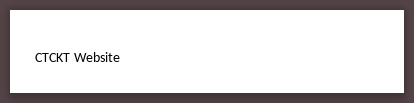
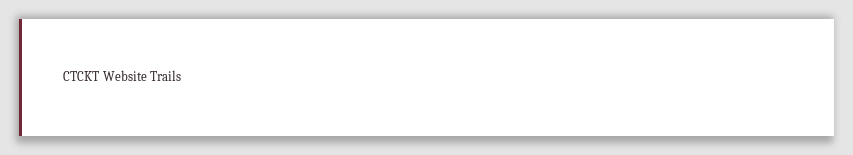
- CTCKT Website
+ CTCKT Website Trails

